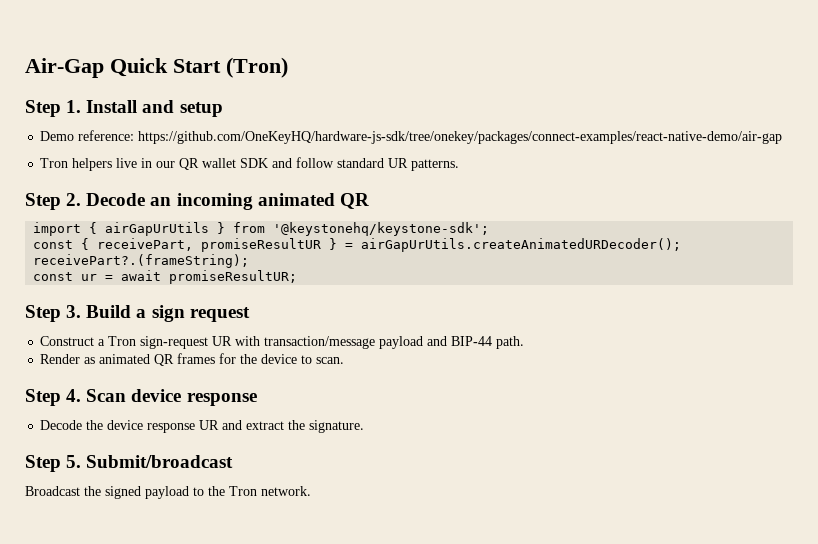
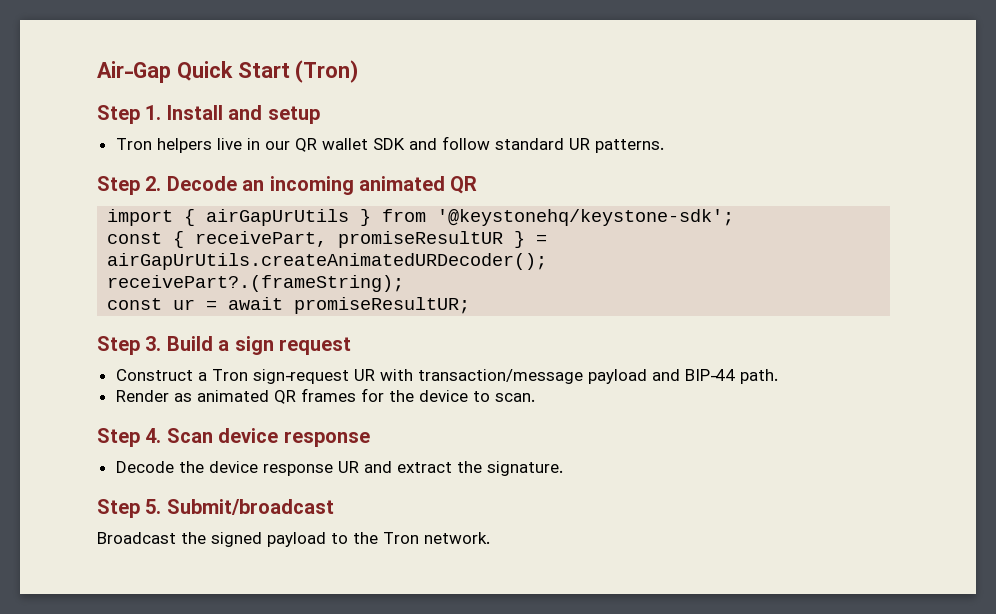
- Demo reference: https://github.com/OneKeyHQ/hardware-js-sdk/tree/onekey/packages/connect-examples/react-native-demo/air-gap

